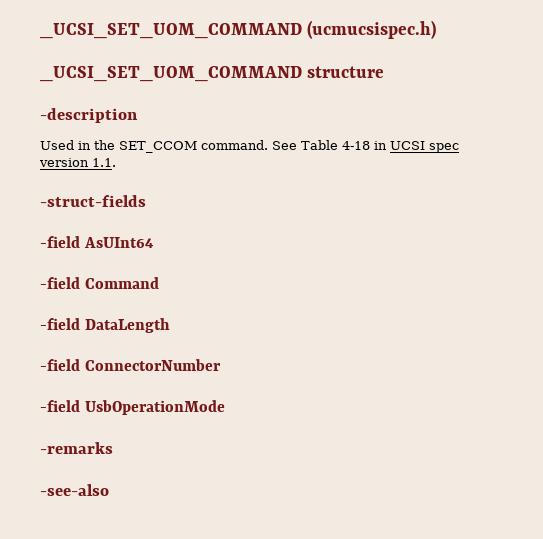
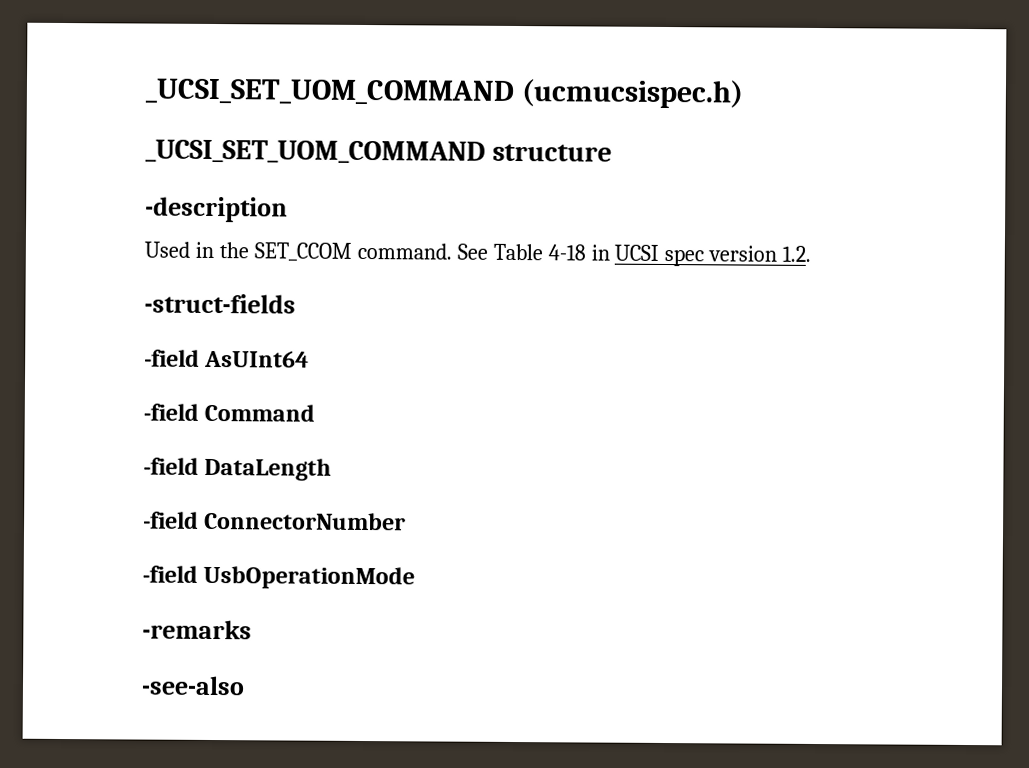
- See Table 4-18 in UCSI spec version 1.1.
+ See Table 4-18 in UCSI spec version 1.2.

